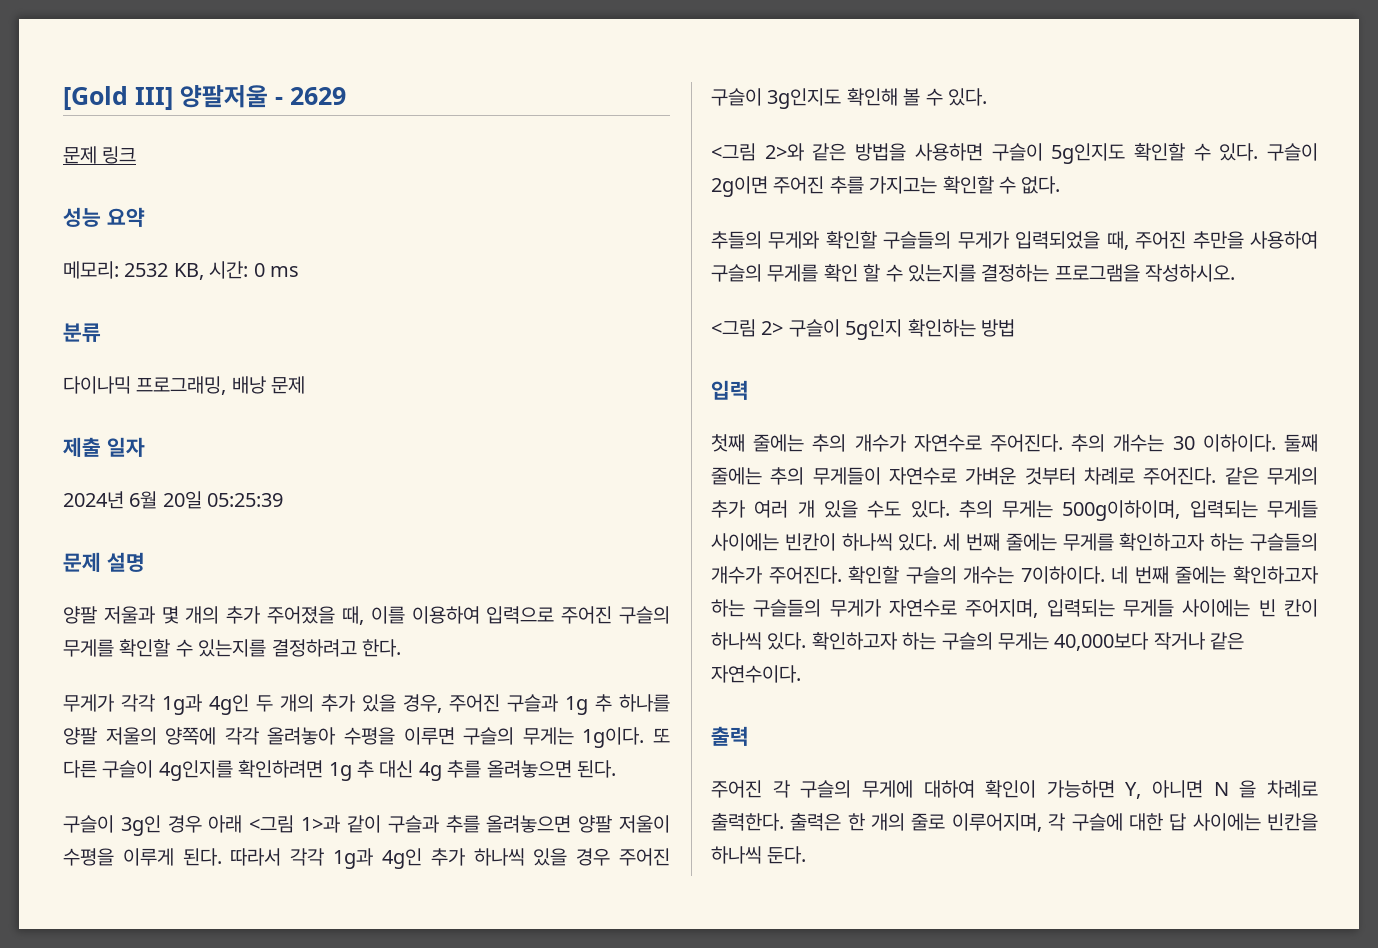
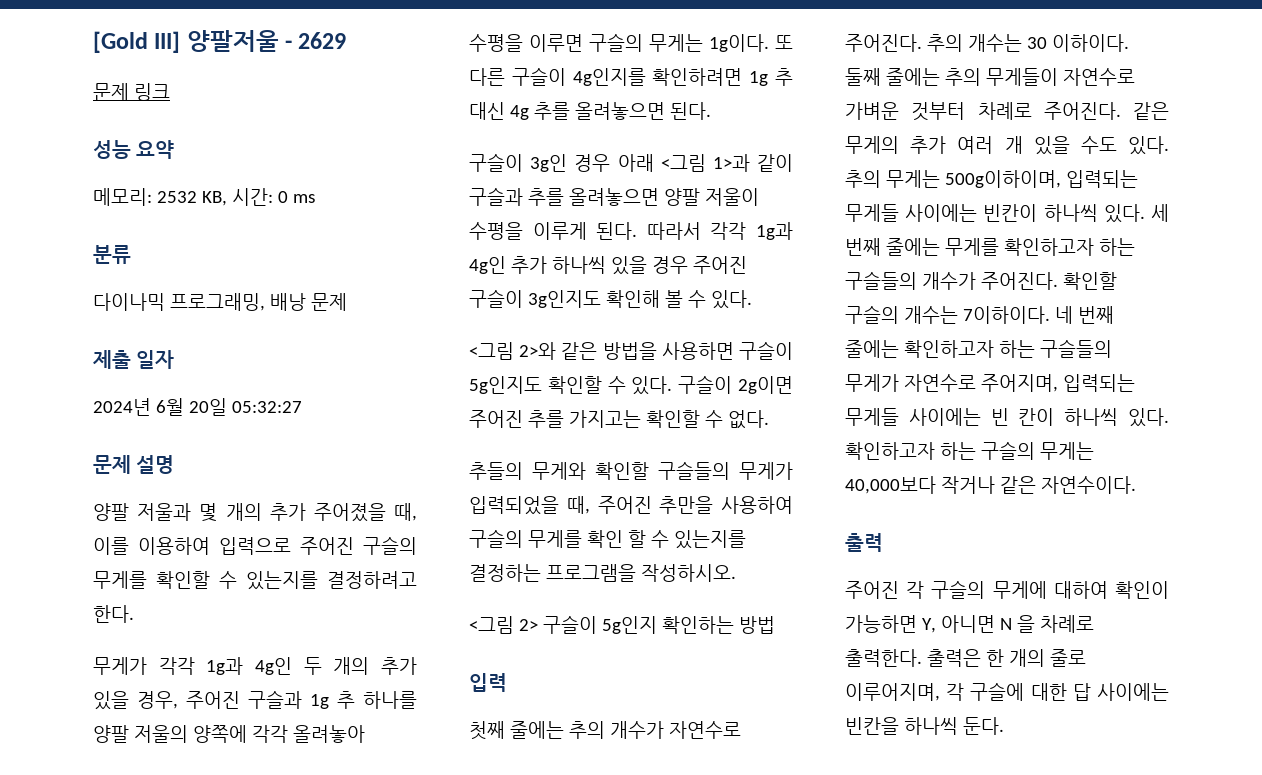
- 2024년 6월 20일 05:25:39
+ 2024년 6월 20일 05:32:27

